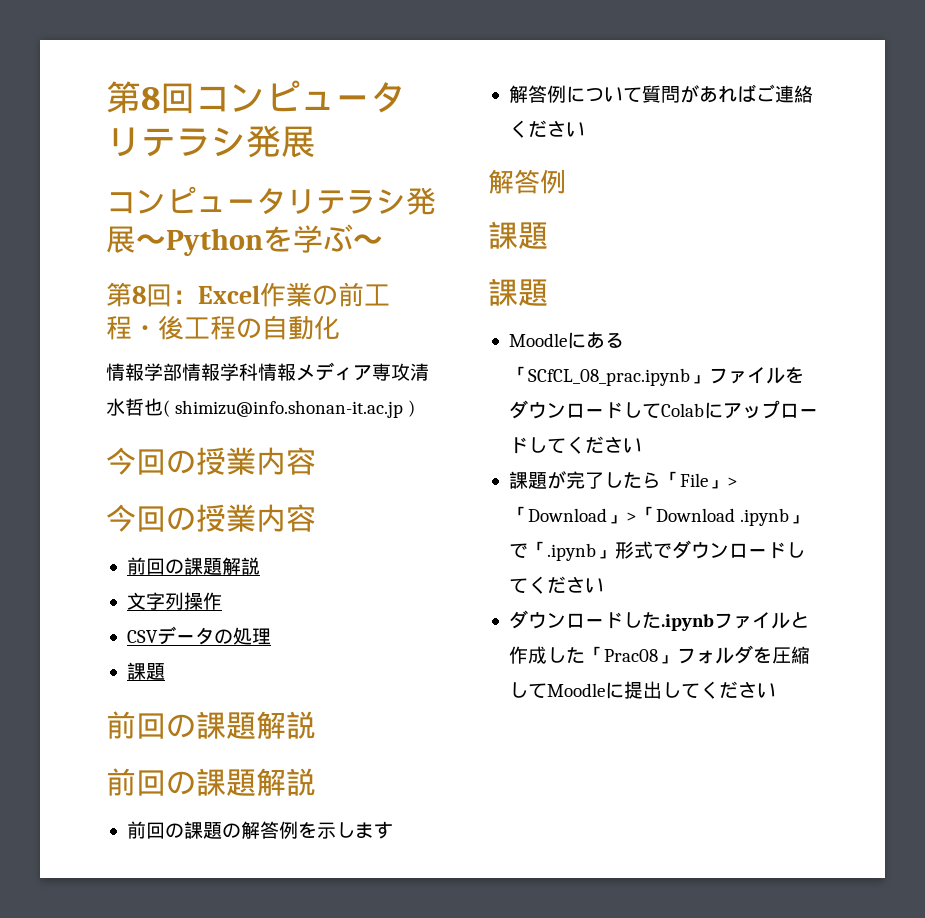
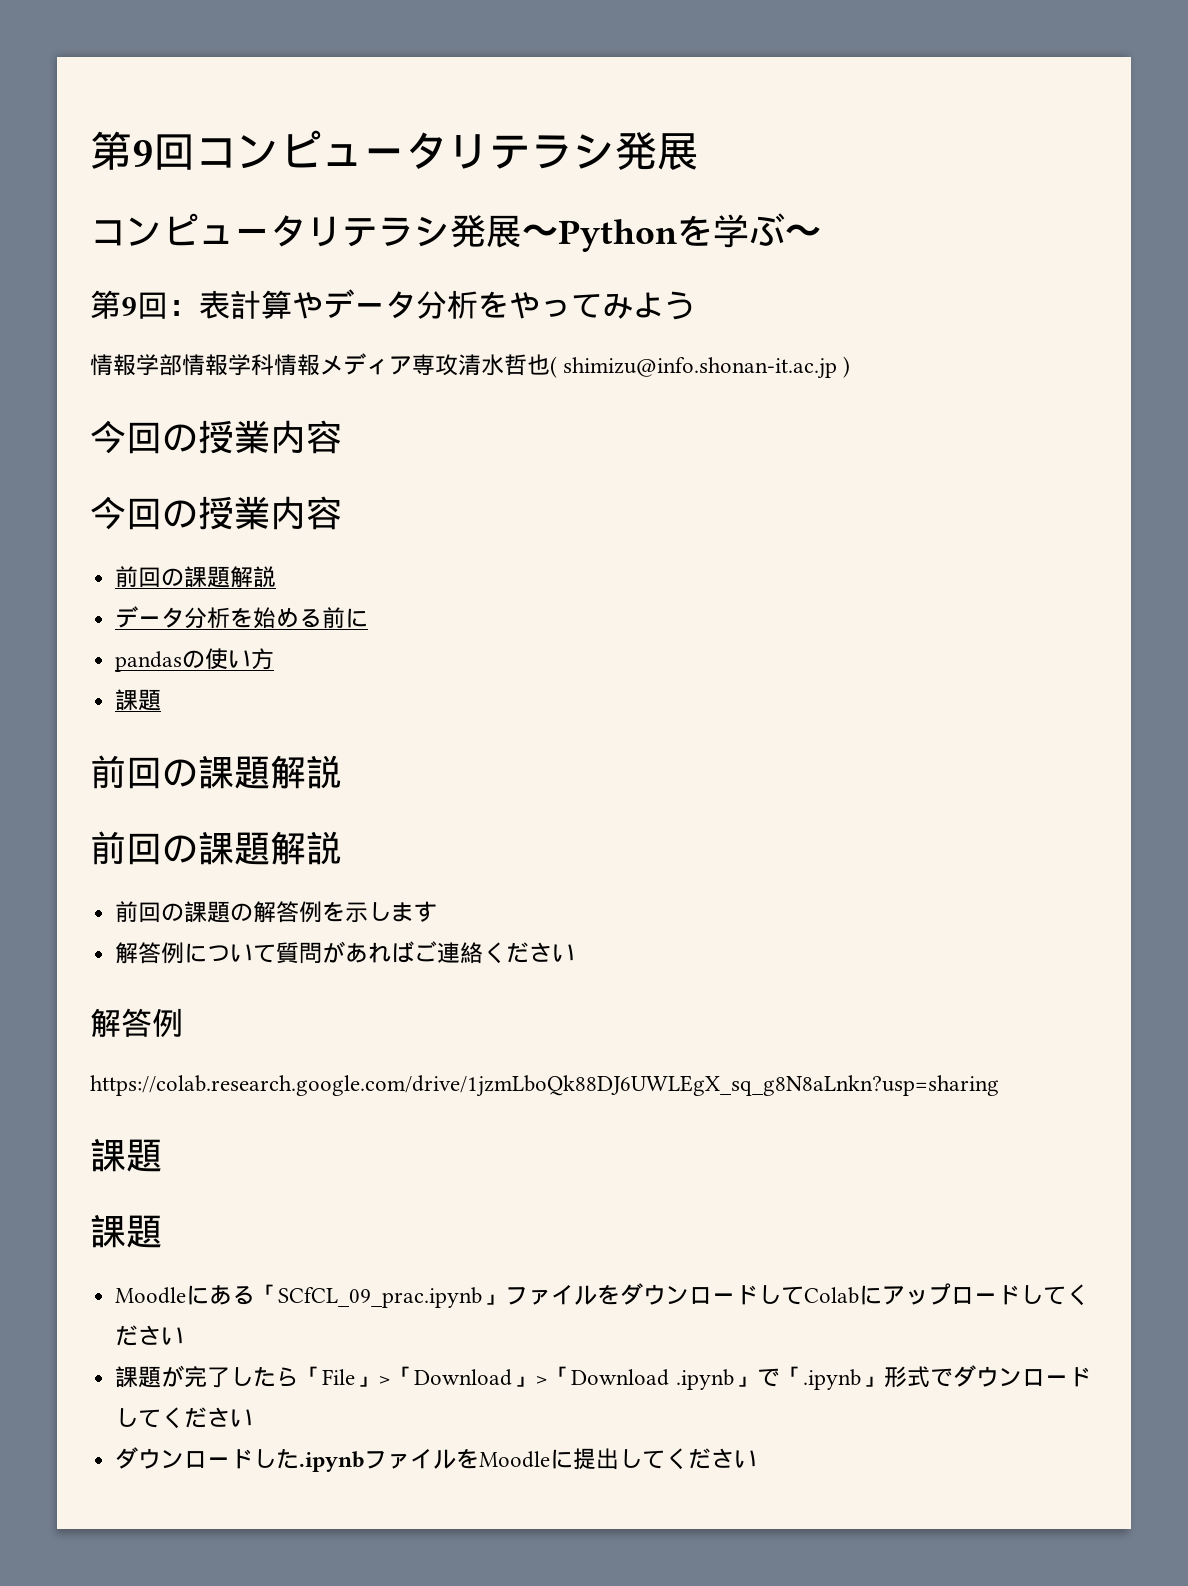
- 第8回コンピュータリテラシ発展
+ 第9回コンピュータリテラシ発展
- 第8回：Excel作業の前工程・後工程の自動化
+ 第9回：表計算やデータ分析をやってみよう
- 文字列操作
- CSVデータの処理
+ データ分析を始める前に
+ pandasの使い方
+ https://colab.research.google.com/drive/1jzmLboQk88DJ6UWLEgX_sq_g8N8aLnkn?usp=sharing
- Moodleにある「SCfCL_08_prac.ipynb」ファイルをダウンロードしてColabにアップロードしてください
+ Moodleにある「SCfCL_09_prac.ipynb」ファイルをダウンロードしてColabにアップロードしてください
- ダウンロードした.ipynbファイルと作成した「Prac08」フォルダを圧縮してMoodleに提出してください
+ ダウンロードした.ipynbファイルをMoodleに提出してください

